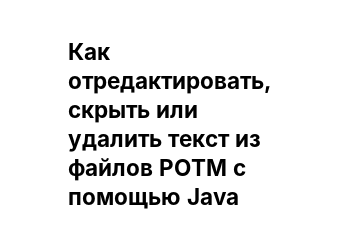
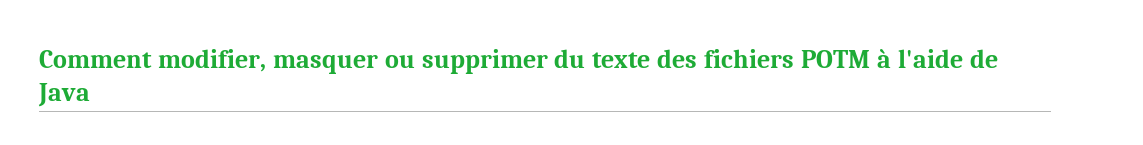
- Как отредактировать, скрыть или удалить текст из файлов POTM с помощью Java
+ Comment modifier, masquer ou supprimer du texte des fichiers POTM à l'aide de Java

